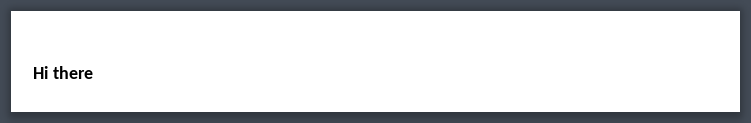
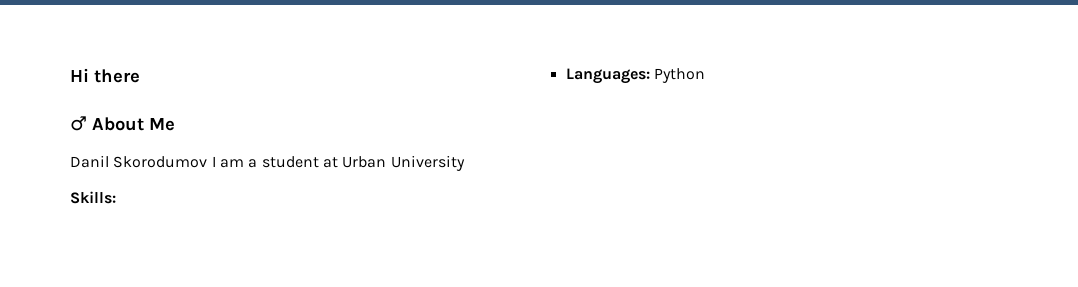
+ ♂ About Me
+ Danil Skorodumov I am a student at Urban University
+ Skills:
+ Languages: Python

